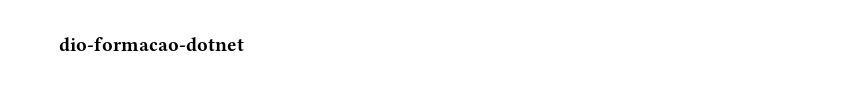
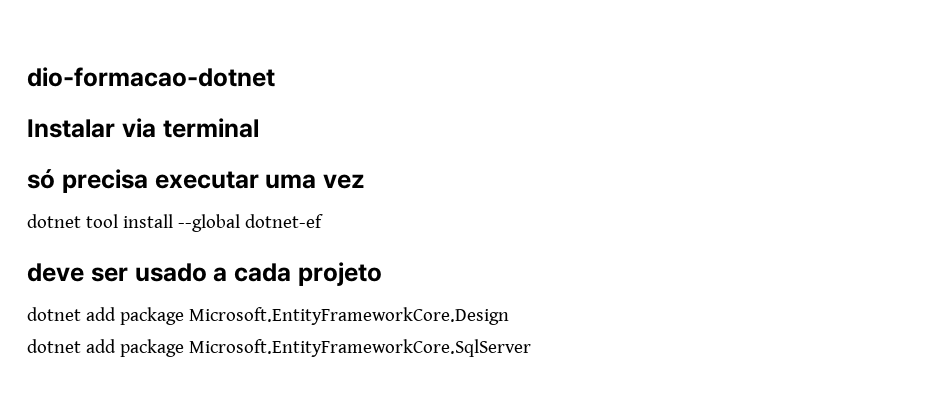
+ Instalar via terminal
+ só precisa executar uma vez
+ dotnet tool install --global dotnet-ef
+ deve ser usado a cada projeto
+ dotnet add package Microsoft.EntityFrameworkCore.Design
+ dotnet add package Microsoft.EntityFrameworkCore.SqlServer

